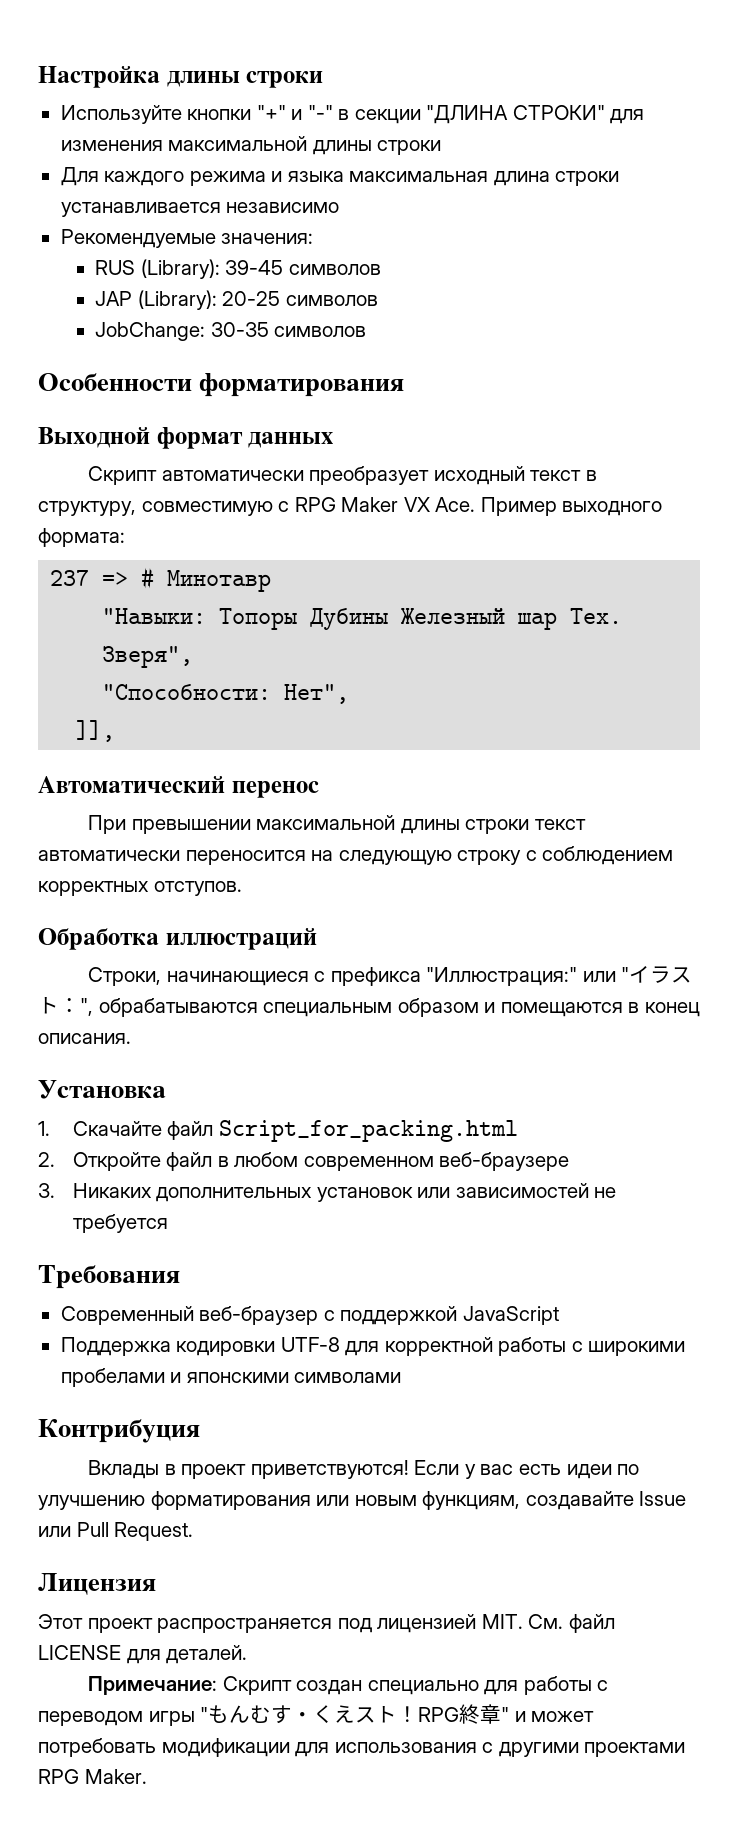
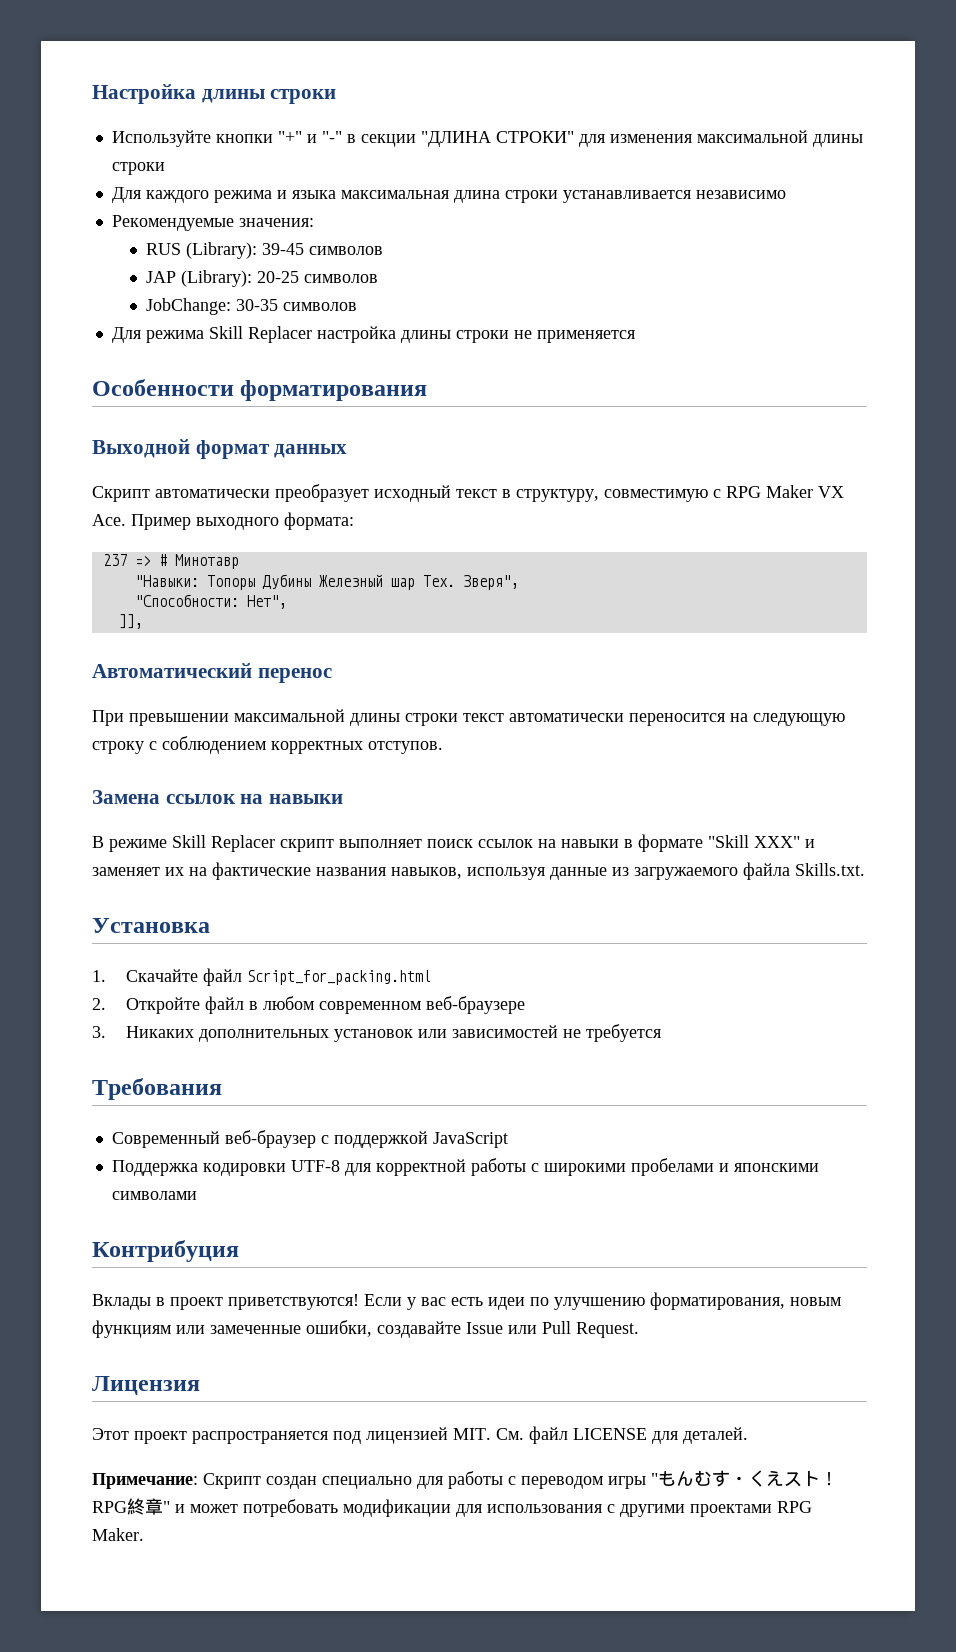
+ Для режима Skill Replacer настройка длины строки не применяется
- Обработка иллюстраций
- Строки, начинающиеся с префикса "Иллюстрация:" или "イラスト：", обрабатываются специальным образом и помещаются в конец описания.
+ Замена ссылок на навыки
+ В режиме Skill Replacer скрипт выполняет поиск ссылок на навыки в формате "Skill XXX" и заменяет их на фактические названия навыков, используя данные из загружаемого файла Skills.txt.
- Если у вас есть идеи по улучшению форматирования или новым функциям, создавайте Issue или Pull Request.
+ Если у вас есть идеи по улучшению форматирования, новым функциям или замеченные ошибки, создавайте Issue или Pull Request.

